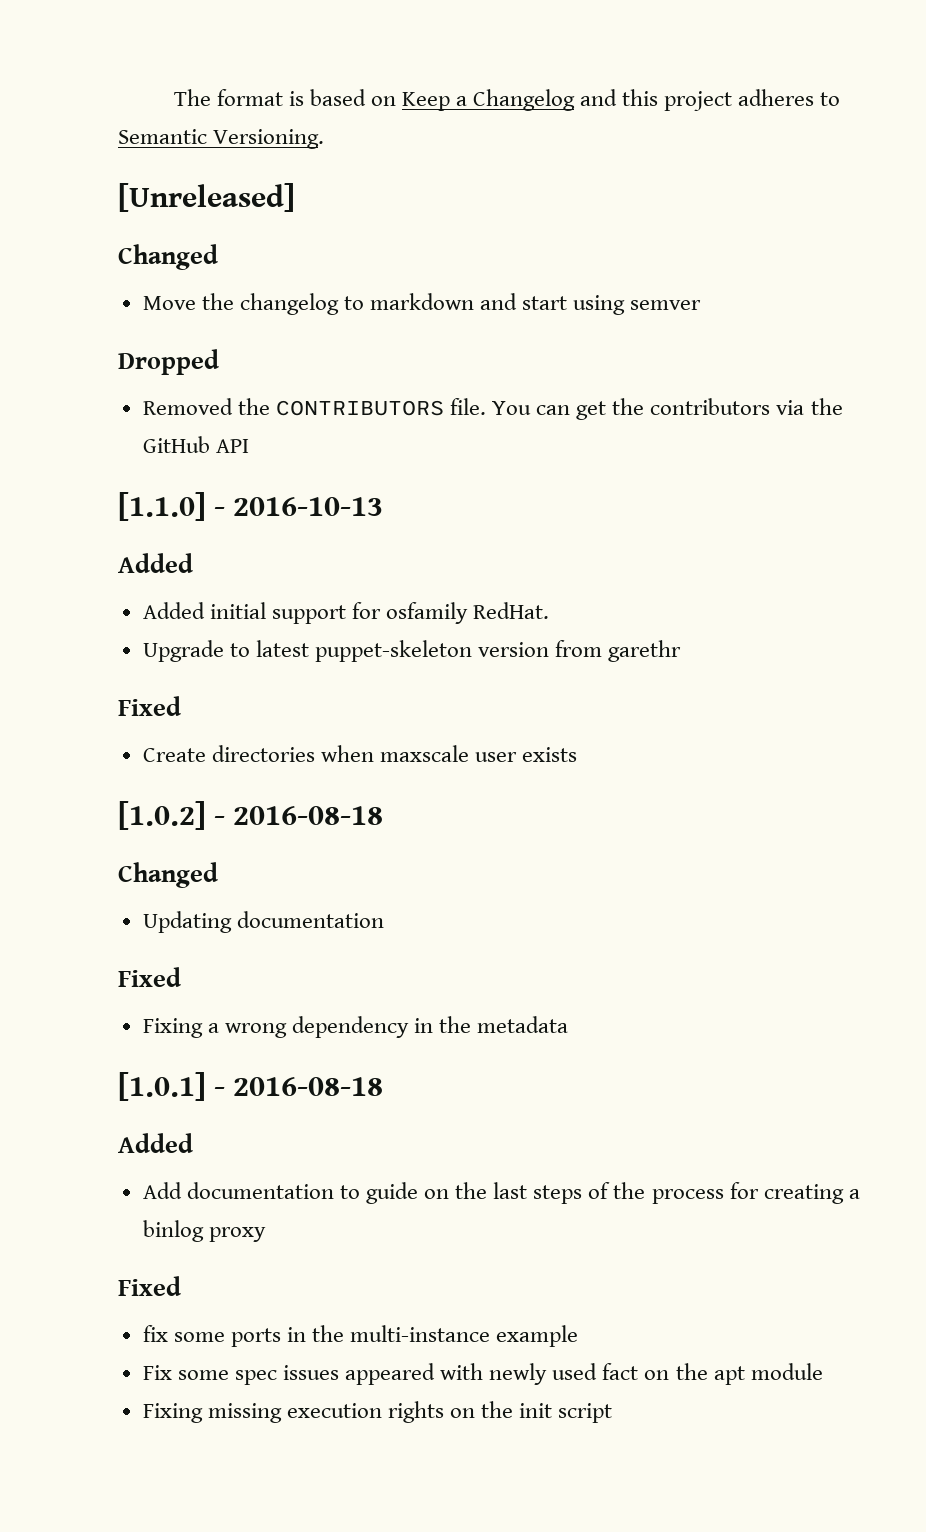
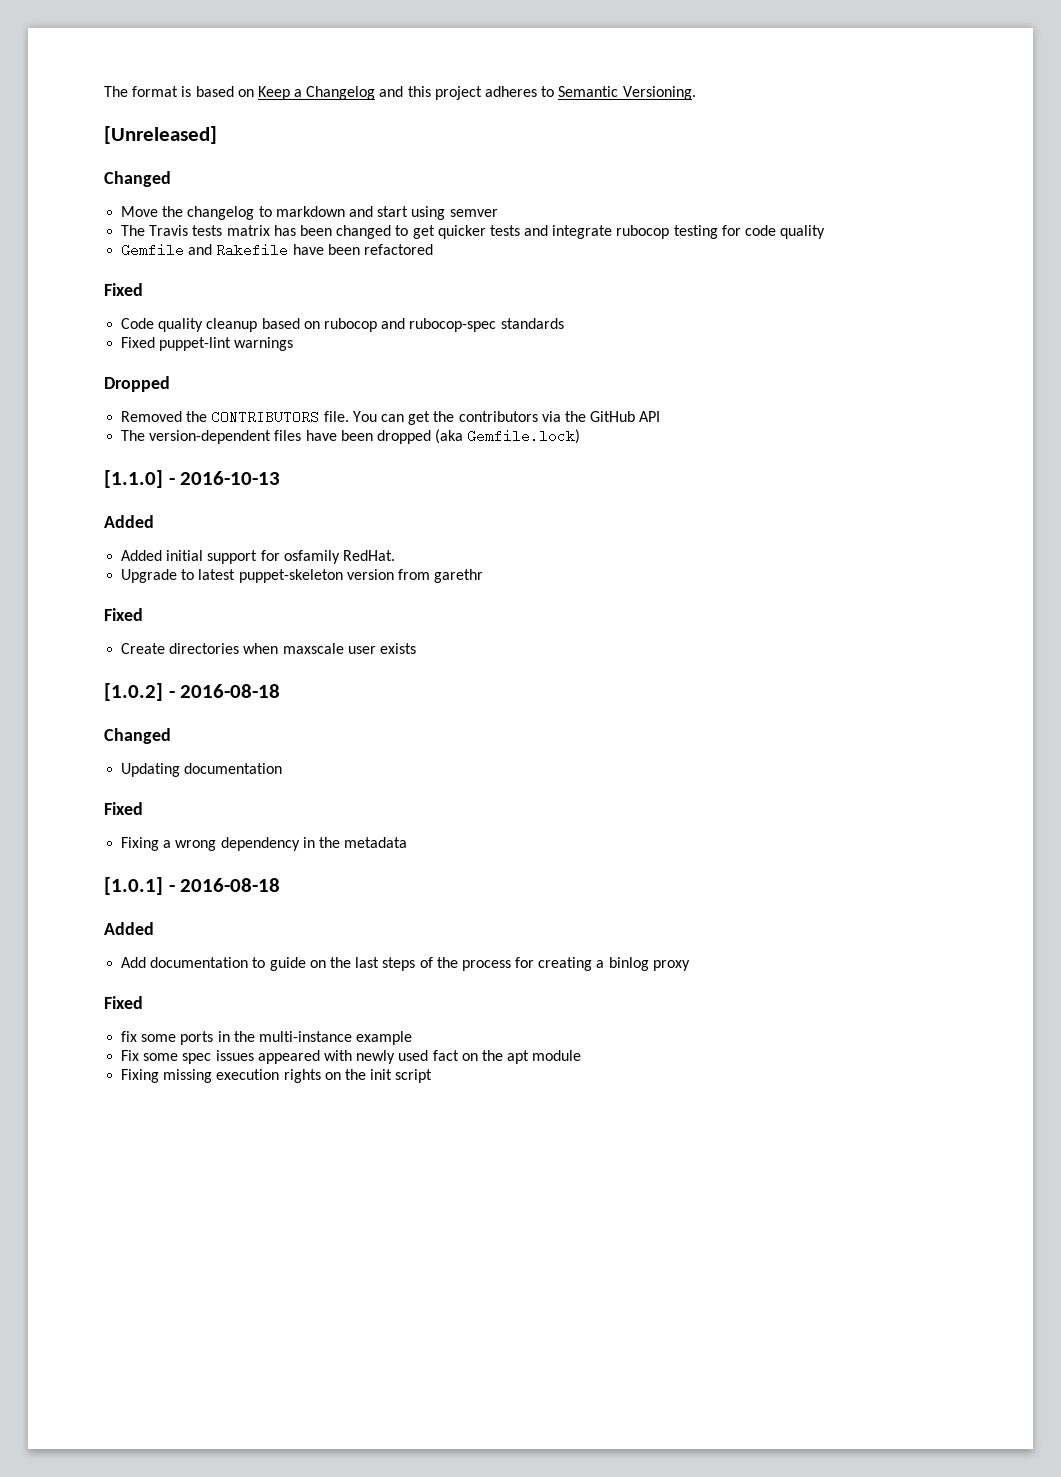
+ The Travis tests matrix has been changed to get quicker tests and integrate rubocop testing for code quality
+ Gemfile and Rakefile have been refactored
+ Fixed
+ Code quality cleanup based on rubocop and rubocop-spec standards
+ Fixed puppet-lint warnings
+ The version-dependent files have been dropped (aka Gemfile.lock)

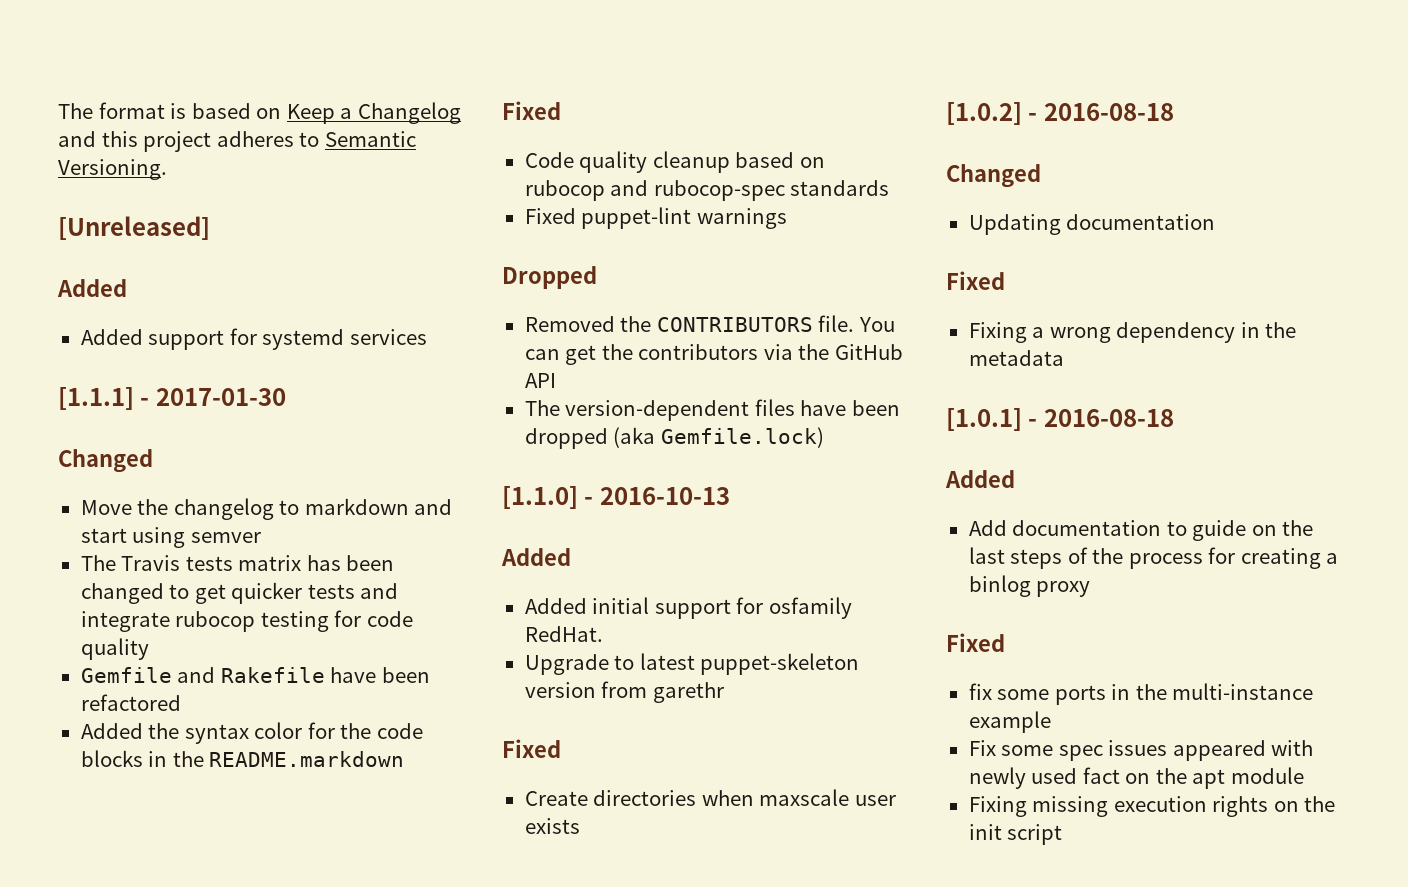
  [Unreleased]
+ Added
+ Added support for systemd services
+ [1.1.1] - 2017-01-30
+ Added the syntax color for the code blocks in the README.markdown

